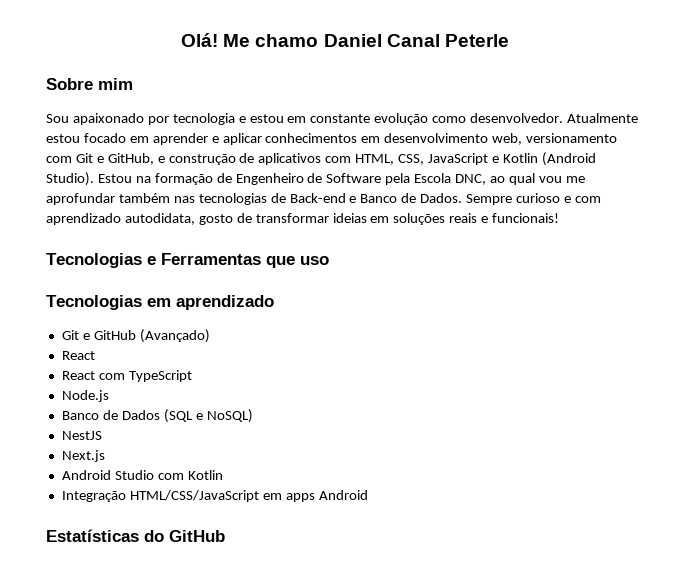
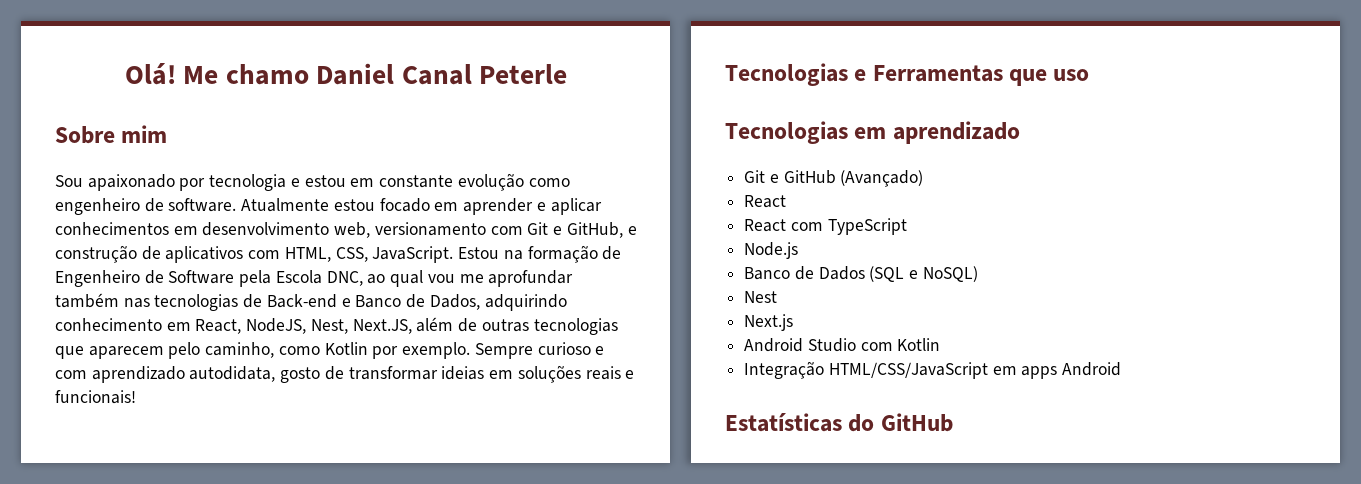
- Sou apaixonado por tecnologia e estou em constante evolução como desenvolvedor.
+ Sou apaixonado por tecnologia e estou em constante evolução como engenheiro de software.
- Atualmente estou focado em aprender e aplicar conhecimentos em desenvolvimento web, versionamento com Git e GitHub, e construção de aplicativos com HTML, CSS, JavaScript e Kotlin (Android Studio).
+ Atualmente estou focado em aprender e aplicar conhecimentos em desenvolvimento web, versionamento com Git e GitHub, e construção de aplicativos com HTML, CSS, JavaScript.
- Estou na formação de Engenheiro de Software pela Escola DNC, ao qual vou me aprofundar também nas tecnologias de Back-end e Banco de Dados.
+ Estou na formação de Engenheiro de Software pela Escola DNC, ao qual vou me aprofundar também nas tecnologias de Back-end e Banco de Dados, adquirindo conhecimento em React, NodeJS, Nest, Next.JS, além de outras tecnologias que aparecem pelo caminho, como Kotlin por exemplo.
- NestJS
+ Nest

